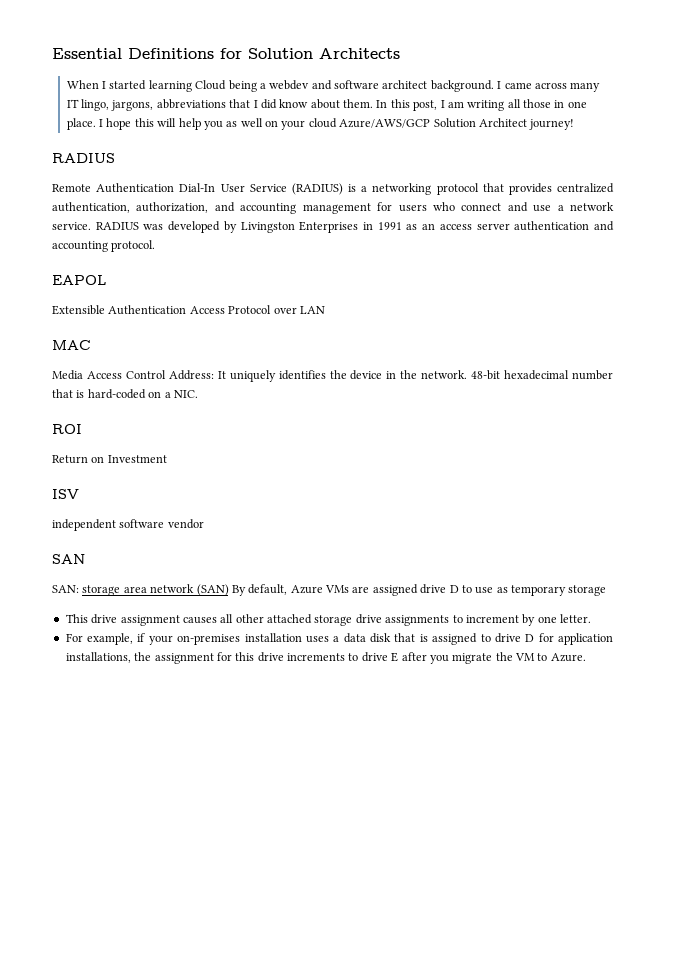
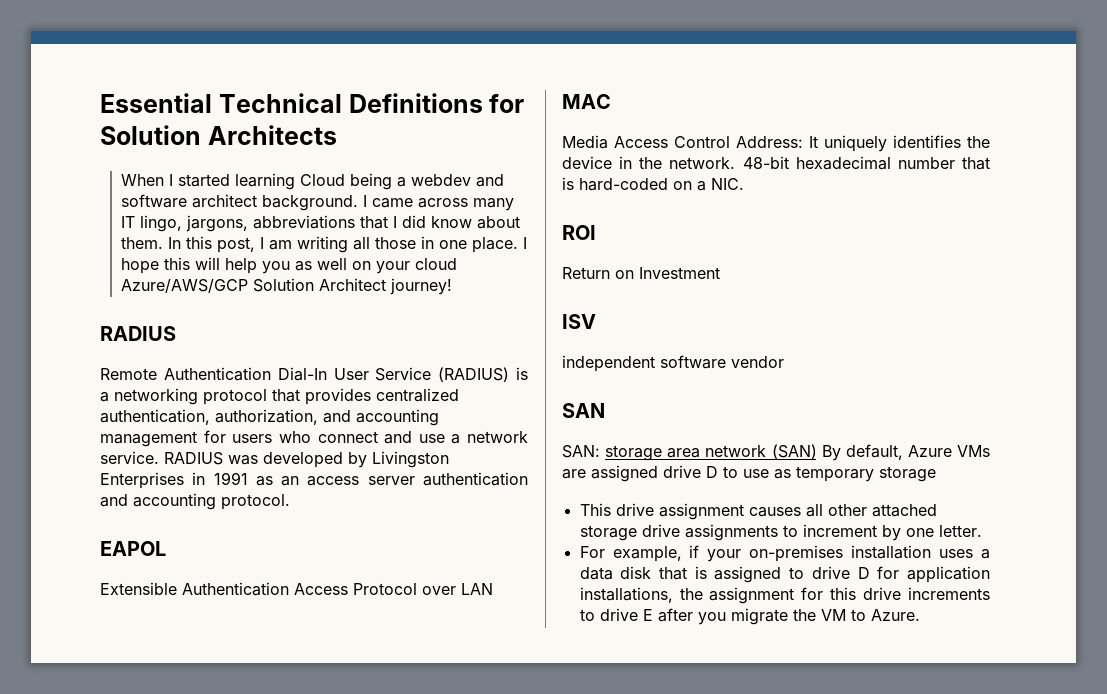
- Essential Definitions for Solution Architects
+ Essential Technical Definitions for Solution Architects

